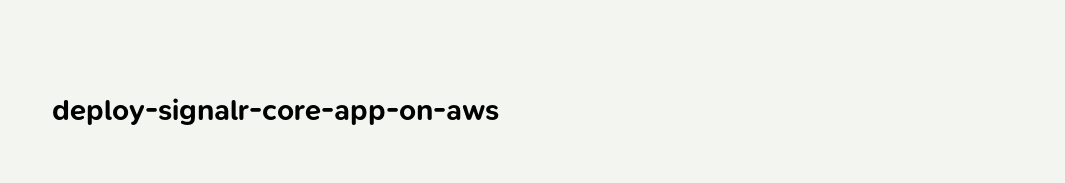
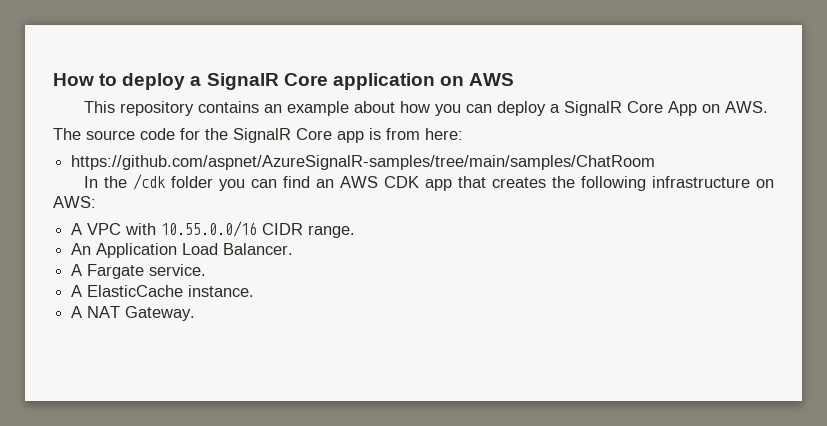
- deploy-signalr-core-app-on-aws
+ How to deploy a SignalR Core application on AWS
+ This repository contains an example about how you can deploy a SignalR Core App on AWS.
+ The source code for the SignalR Core app is from here:
+ https://github.com/aspnet/AzureSignalR-samples/tree/main/samples/ChatRoom
+ In the /cdk folder you can find an AWS CDK app that creates the following infrastructure on AWS:
+ A VPC with 10.55.0.0/16 CIDR range.
+ An Application Load Balancer.
+ A Fargate service.
+ A ElasticCache instance.
+ A NAT Gateway.

